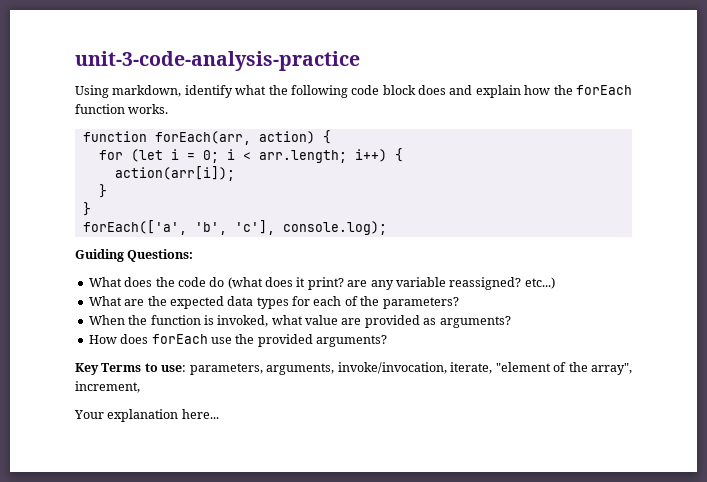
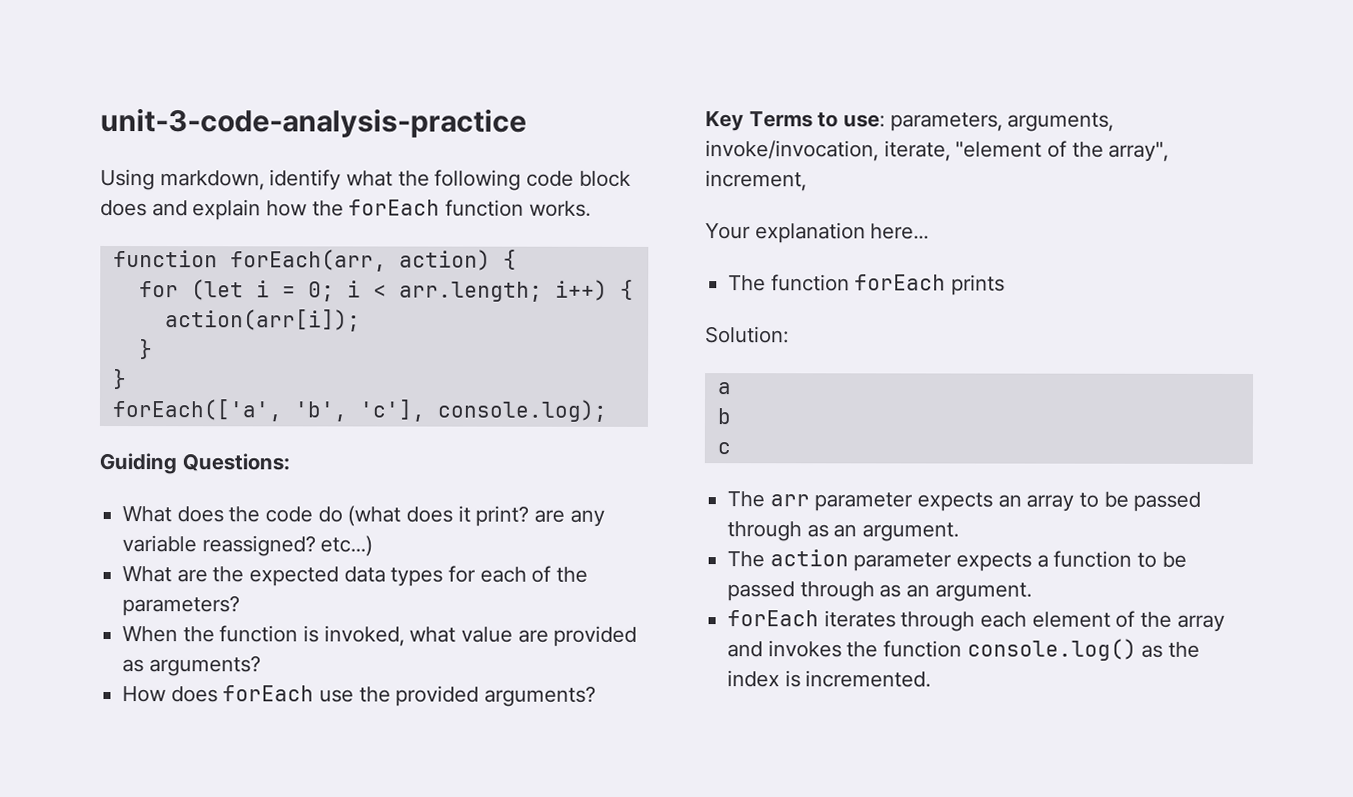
+ The function forEach prints
+ Solution:
+ a
+ b
+ c
+ The arr parameter expects an array to be passed through as an argument.
+ The action parameter expects a function to be passed through as an argument.
+ forEach iterates through each element of the array and invokes the function console.log() as the index is incremented.

